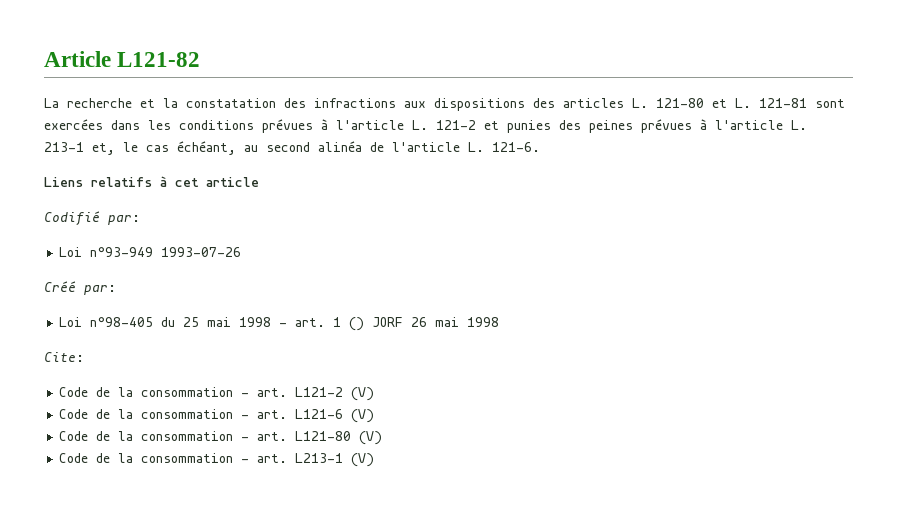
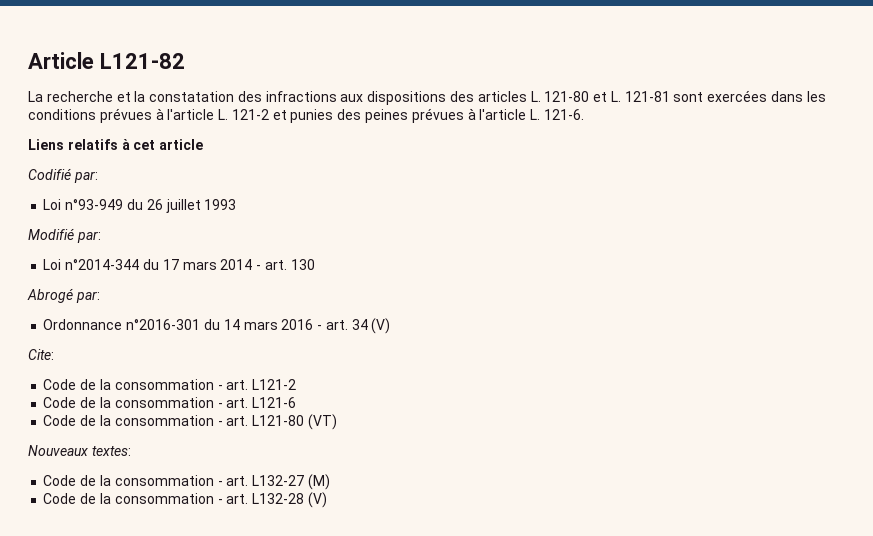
- La recherche et la constatation des infractions aux dispositions des articles L. 121-80 et L. 121-81 sont exercées dans les conditions prévues à l'article L. 121-2 et punies des peines prévues à l'article L. 213-1 et, le cas échéant, au second alinéa de l'article L. 121-6.
+ La recherche et la constatation des infractions aux dispositions des articles L. 121-80 et L. 121-81 sont exercées dans les conditions prévues à l'article L. 121-2 et punies des peines prévues à l'article L. 121-6.
- Loi n°93-949 1993-07-26
- Créé par:
- Loi n°98-405 du 25 mai 1998 - art. 1 () JORF 26 mai 1998
+ Loi n°93-949 du 26 juillet 1993
+ Modifié par:
+ Loi n°2014-344 du 17 mars 2014 - art. 130
+ Abrogé par:
+ Ordonnance n°2016-301 du 14 mars 2016 - art. 34 (V)
- Code de la consommation - art. L121-2 (V)
+ Code de la consommation - art. L121-2
- Code de la consommation - art. L121-6 (V)
+ Code de la consommation - art. L121-6
- Code de la consommation - art. L121-80 (V)
- Code de la consommation - art. L213-1 (V)
+ Code de la consommation - art. L121-80 (VT)
+ Nouveaux textes:
+ Code de la consommation - art. L132-27 (M)
+ Code de la consommation - art. L132-28 (V)

